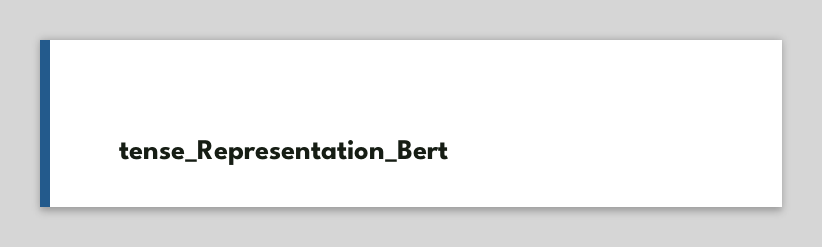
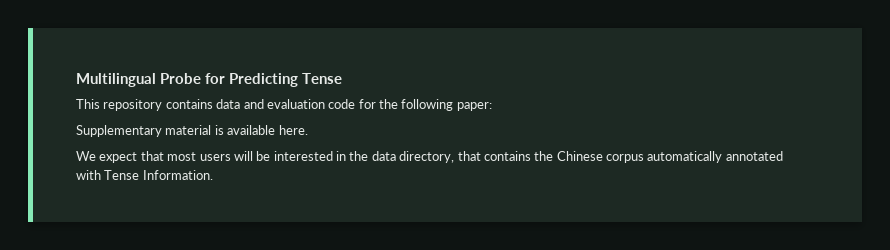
- tense_Representation_Bert
+ Multilingual Probe for Predicting Tense
+ This repository contains data and evaluation code for the following paper:
+ Supplementary material is available here.
+ We expect that most users will be interested in the data directory, that contains the Chinese corpus automatically annotated with Tense Information.

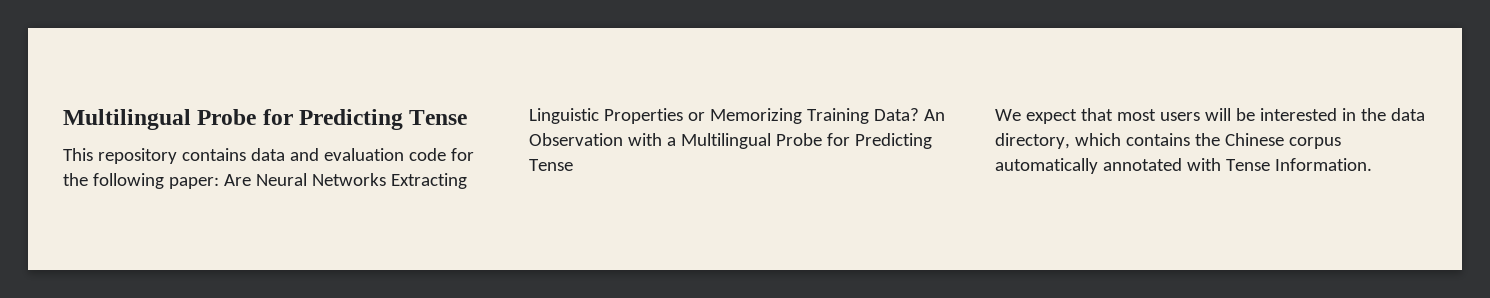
- This repository contains data and evaluation code for the following paper:
- Supplementary material is available here.
+ This repository contains data and evaluation code for the following paper: Are Neural Networks Extracting Linguistic Properties or Memorizing Training Data? An Observation with a Multilingual Probe for Predicting Tense
- We expect that most users will be interested in the data directory, that contains the Chinese corpus automatically annotated with Tense Information.
+ We expect that most users will be interested in the data directory, which contains the Chinese corpus automatically annotated with Tense Information.

